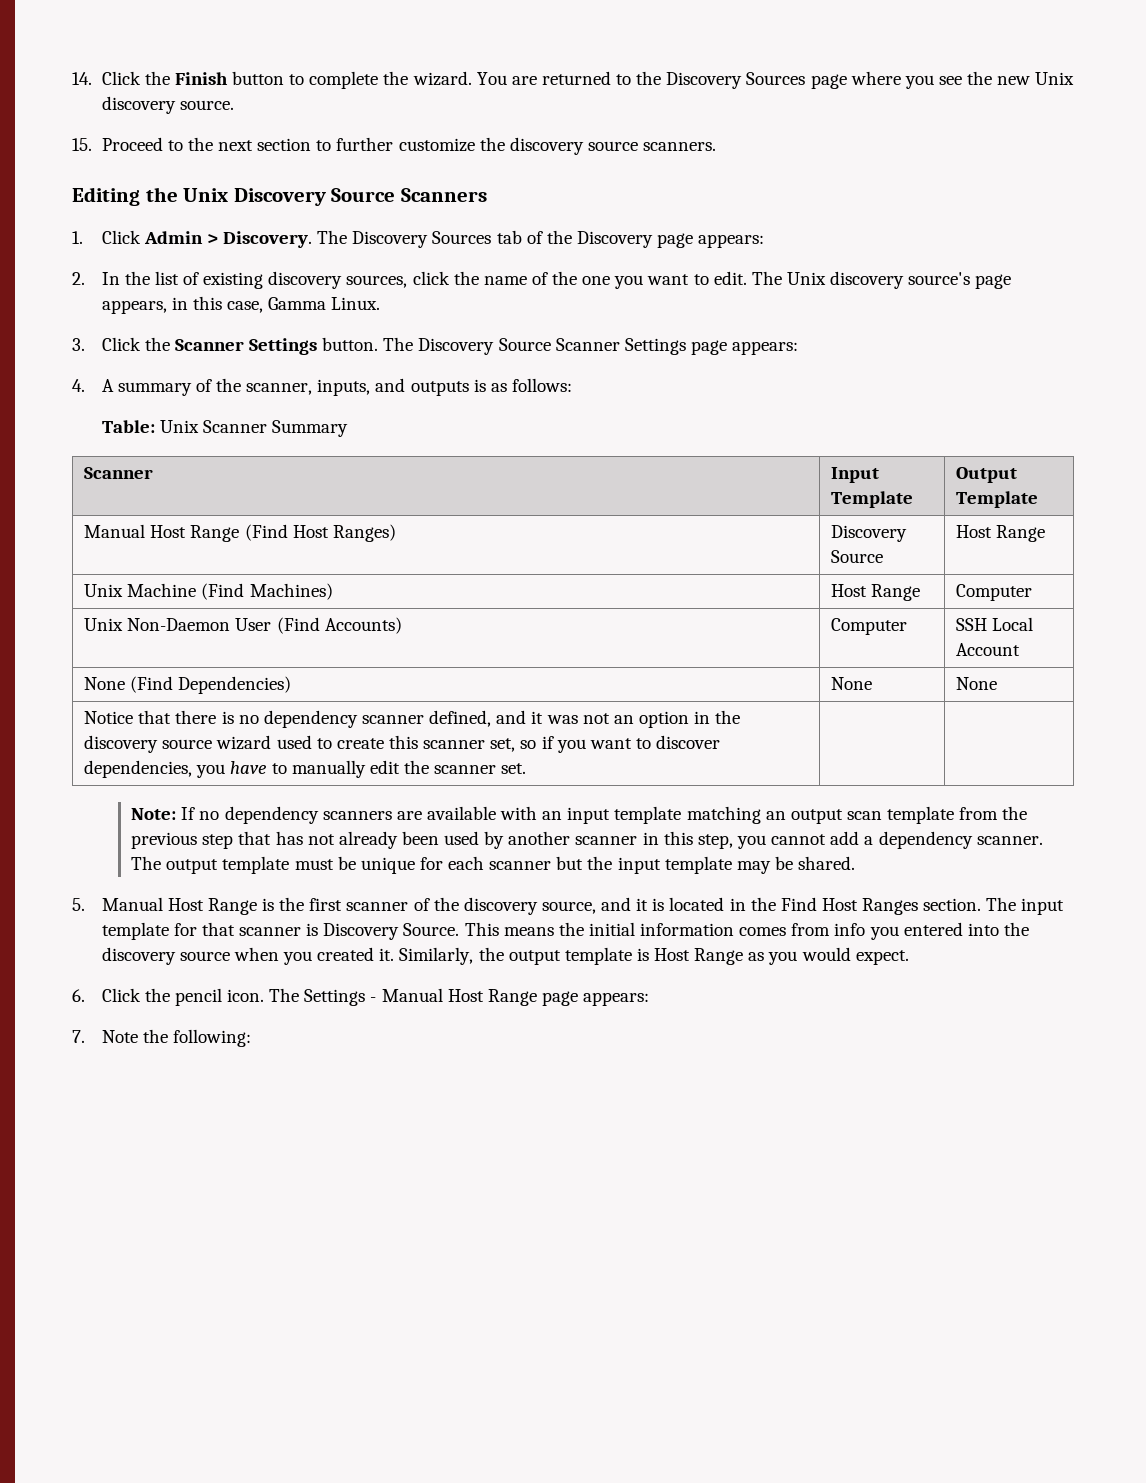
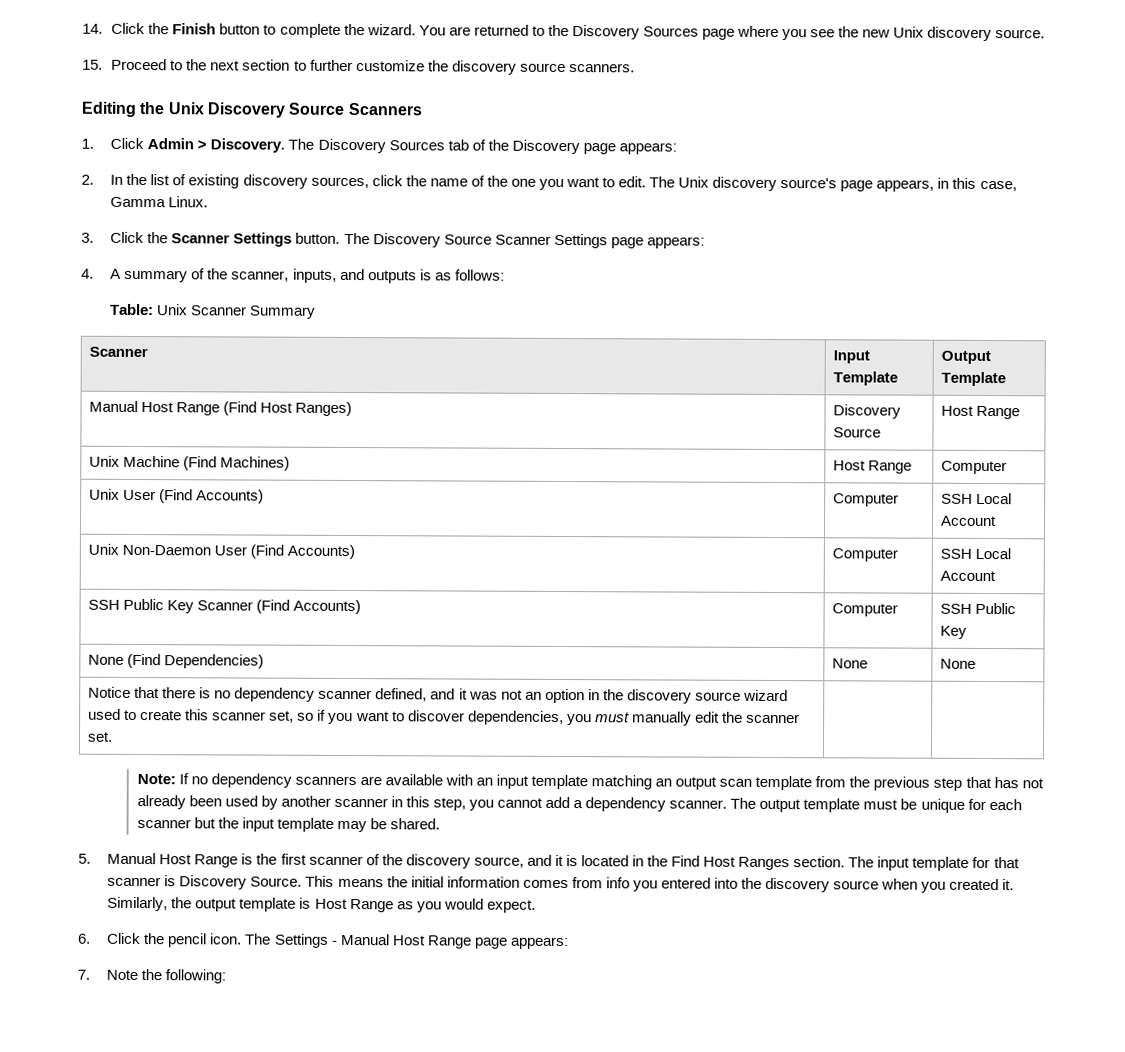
+ Unix User (Find Accounts) | Computer | SSH Local Account
+ SSH Public Key Scanner (Find Accounts) | Computer | SSH Public Key
- Notice that there is no dependency scanner defined, and it was not an option in the discovery source wizard used to create this scanner set, so if you want to discover dependencies, you have to manually edit the scanner set. | |
+ Notice that there is no dependency scanner defined, and it was not an option in the discovery source wizard used to create this scanner set, so if you want to discover dependencies, you must manually edit the scanner set. | |

